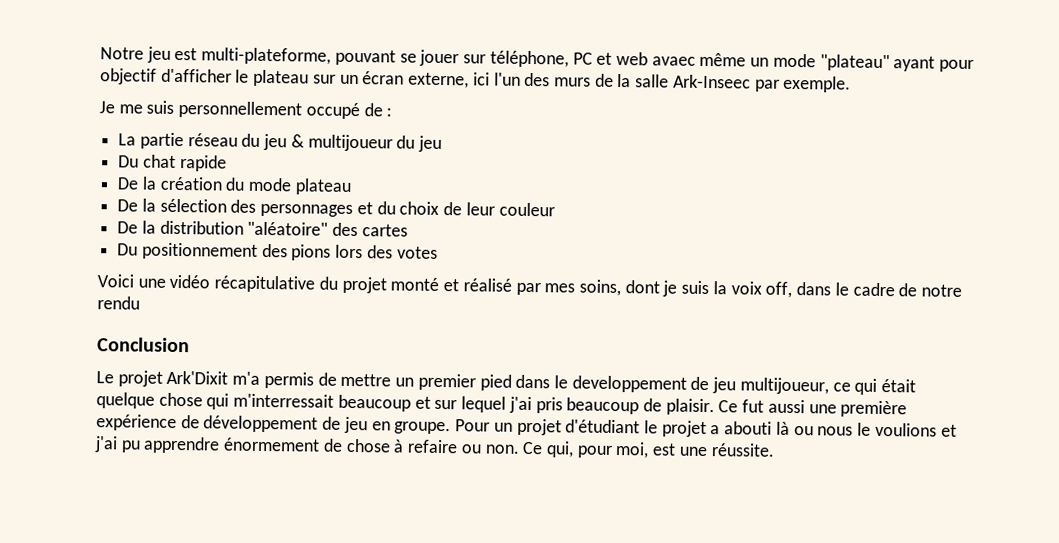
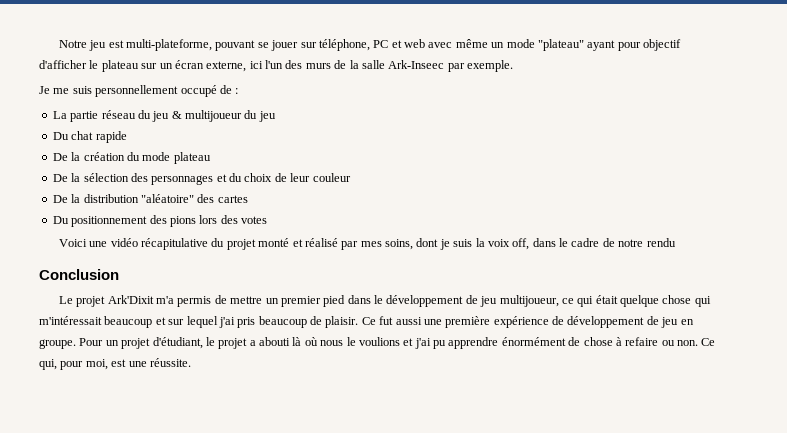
- Notre jeu est multi-plateforme, pouvant se jouer sur téléphone, PC et web avaec même un mode "plateau" ayant pour objectif d'afficher le plateau sur un écran externe, ici l'un des murs de la salle Ark-Inseec par exemple.
+ Notre jeu est multi-plateforme, pouvant se jouer sur téléphone, PC et web avec même un mode "plateau" ayant pour objectif d'afficher le plateau sur un écran externe, ici l'un des murs de la salle Ark-Inseec par exemple.
- Le projet Ark'Dixit m'a permis de mettre un premier pied dans le developpement de jeu multijoueur, ce qui était quelque chose qui m'interressait beaucoup et sur lequel j'ai pris beaucoup de plaisir.
+ Le projet Ark'Dixit m'a permis de mettre un premier pied dans le développement de jeu multijoueur, ce qui était quelque chose qui m'intéressait beaucoup et sur lequel j'ai pris beaucoup de plaisir.
- Pour un projet d'étudiant le projet a abouti là ou nous le voulions et j'ai pu apprendre énormement de chose à refaire ou non.
+ Pour un projet d'étudiant, le projet a abouti là où nous le voulions et j'ai pu apprendre énormément de chose à refaire ou non.

